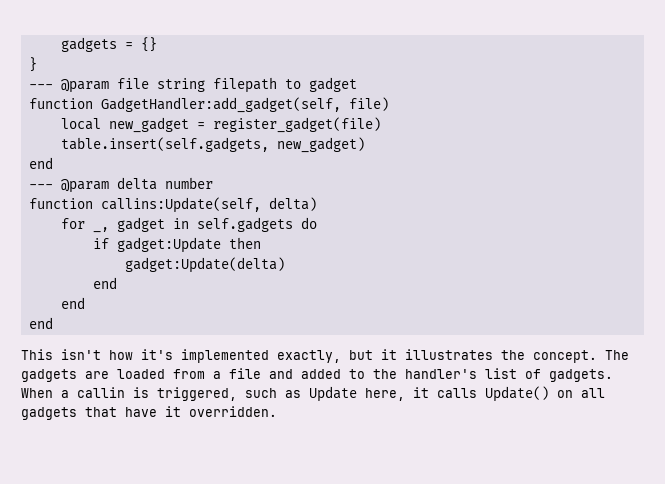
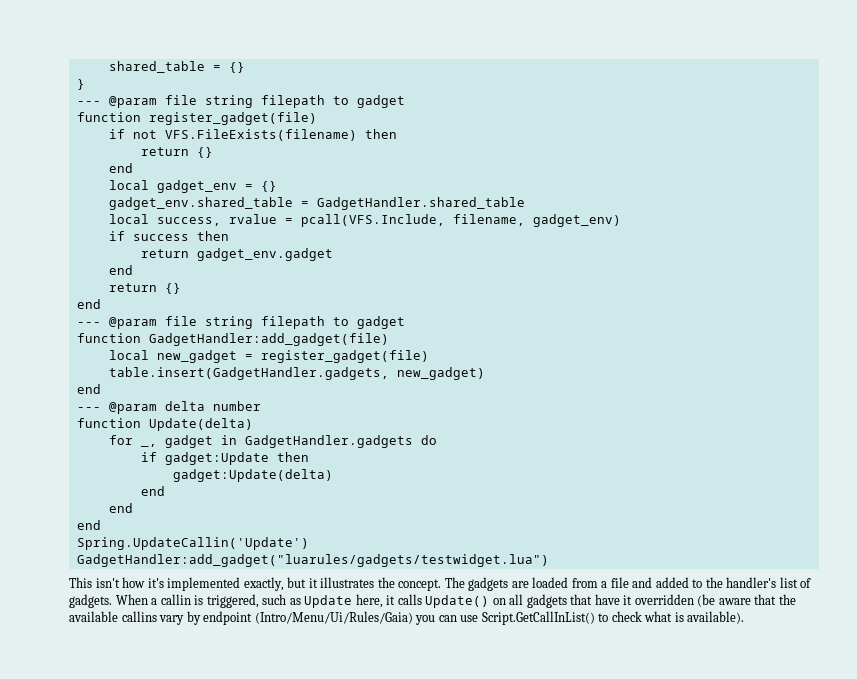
- gadgets = {}
+ shared_table = {}
- function GadgetHandler:add_gadget(self, file)
+ function register_gadget(file)
+ if not VFS.FileExists(filename) then
+ return {}
+ end
+ local gadget_env = {}
+ gadget_env.shared_table = GadgetHandler.shared_table
+ local success, rvalue = pcall(VFS.Include, filename, gadget_env)
+ if success then
+ return gadget_env.gadget
+ end
+ return {}
+ end
+ --- @param file string filepath to gadget
+ function GadgetHandler:add_gadget(file)
- table.insert(self.gadgets, new_gadget)
+ table.insert(GadgetHandler.gadgets, new_gadget)
- function callins:Update(self, delta)
+ function Update(delta)
- for _, gadget in self.gadgets do
+ for _, gadget in GadgetHandler.gadgets do
+ Spring.UpdateCallin('Update')
+ GadgetHandler:add_gadget("luarules/gadgets/testwidget.lua")
- When a callin is triggered, such as Update here, it calls Update() on all gadgets that have it overridden.
+ When a callin is triggered, such as Update here, it calls Update() on all gadgets that have it overridden (be aware that the available callins vary by endpoint (Intro/Menu/Ui/Rules/Gaia) you can use Script.GetCallInList() to check what is available).

